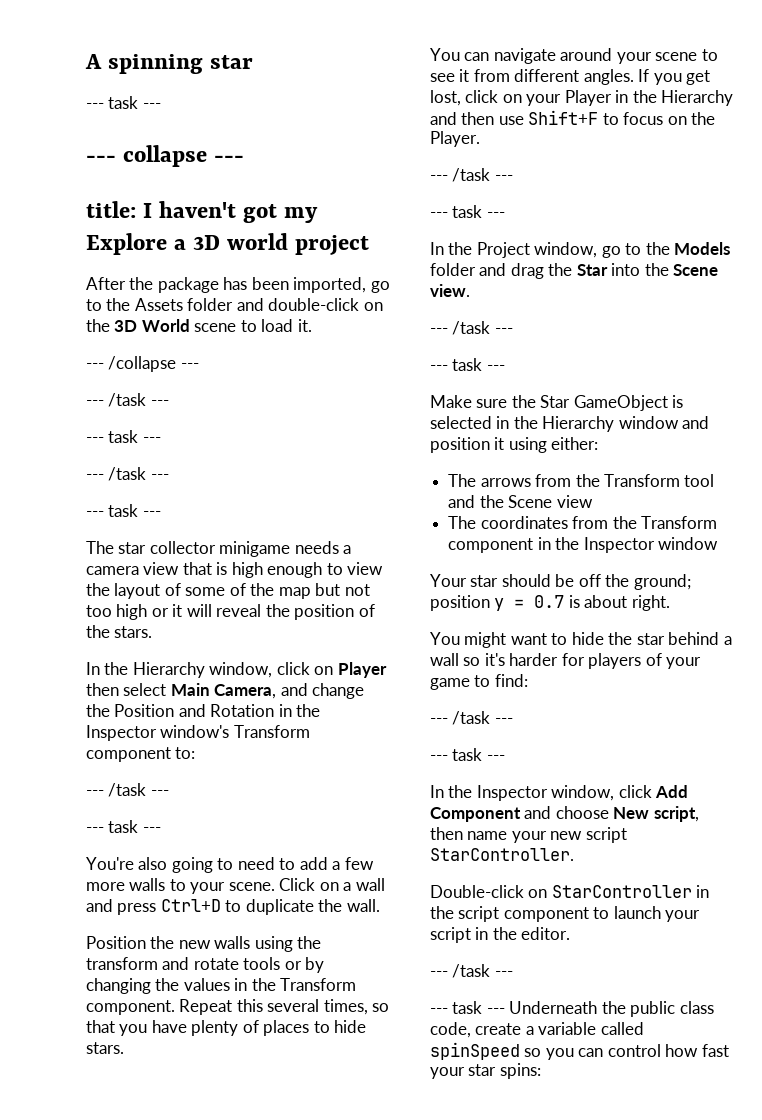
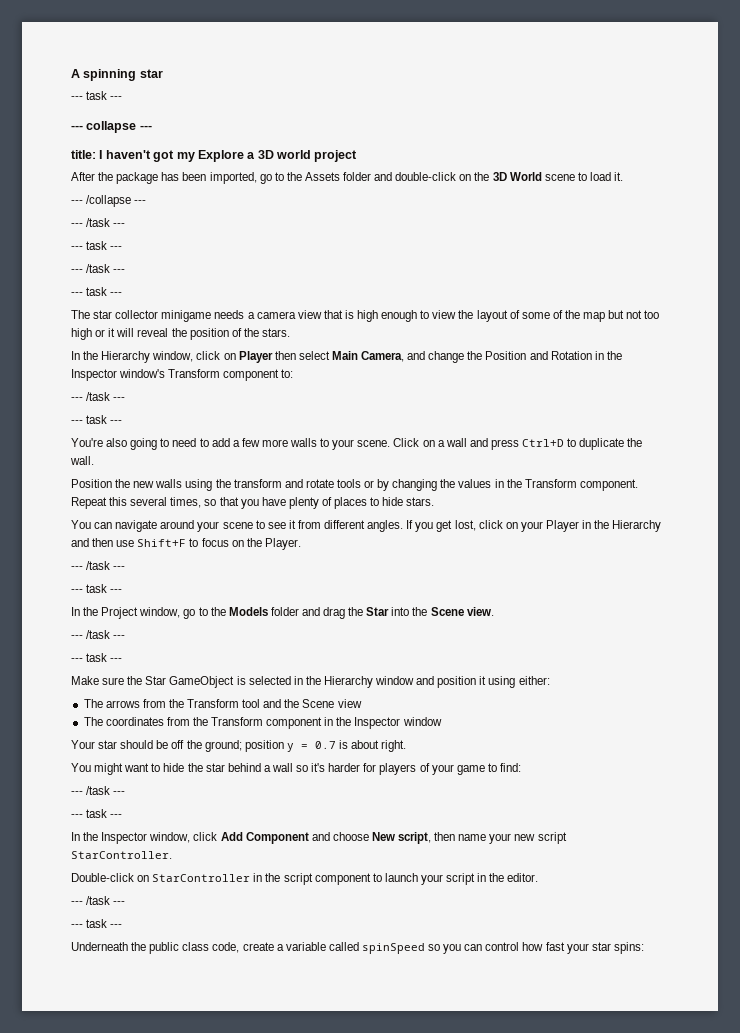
  Double-click on StarController in the script component to launch your script in the editor.
  --- /task ---
- --- task --- Underneath the public class code, create a variable called spinSpeed so you can control how fast your star spins:
+ --- task ---
+ Underneath the public class code, create a variable called spinSpeed so you can control how fast your star spins:

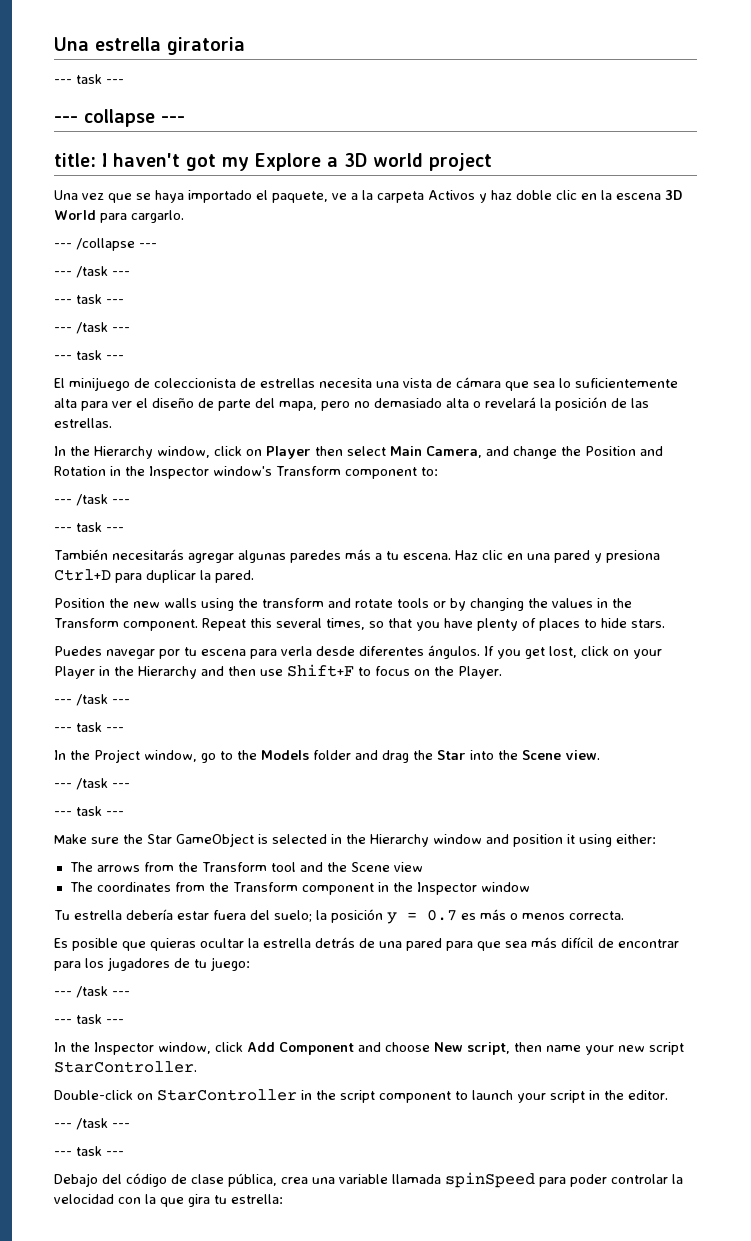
- A spinning star
+ Una estrella giratoria
- After the package has been imported, go to the Assets folder and double-click on the 3D World scene to load it.
+ Una vez que se haya importado el paquete, ve a la carpeta Activos y haz doble clic en la escena 3D World para cargarlo.
- The star collector minigame needs a camera view that is high enough to view the layout of some of the map but not too high or it will reveal the position of the stars.
+ El minijuego de coleccionista de estrellas necesita una vista de cámara que sea lo suficientemente alta para ver el diseño de parte del mapa, pero no demasiado alta o revelará la posición de las estrellas.
- You're also going to need to add a few more walls to your scene. Click on a wall and press Ctrl+D to duplicate the wall.
+ También necesitarás agregar algunas paredes más a tu escena. Haz clic en una pared y presiona Ctrl+D para duplicar la pared.
- You can navigate around your scene to see it from different angles.
+ Puedes navegar por tu escena para verla desde diferentes ángulos.
- Your star should be off the ground; position y = 0.7 is about right.
- You might want to hide the star behind a wall so it's harder for players of your game to find:
+ Tu estrella debería estar fuera del suelo; la posición y = 0.7 es más o menos correcta.
+ Es posible que quieras ocultar la estrella detrás de una pared para que sea más difícil de encontrar para los jugadores de tu juego:
- Underneath the public class code, create a variable called spinSpeed so you can control how fast your star spins:
+ Debajo del código de clase pública, crea una variable llamada spinSpeed para poder controlar la velocidad con la que gira tu estrella:

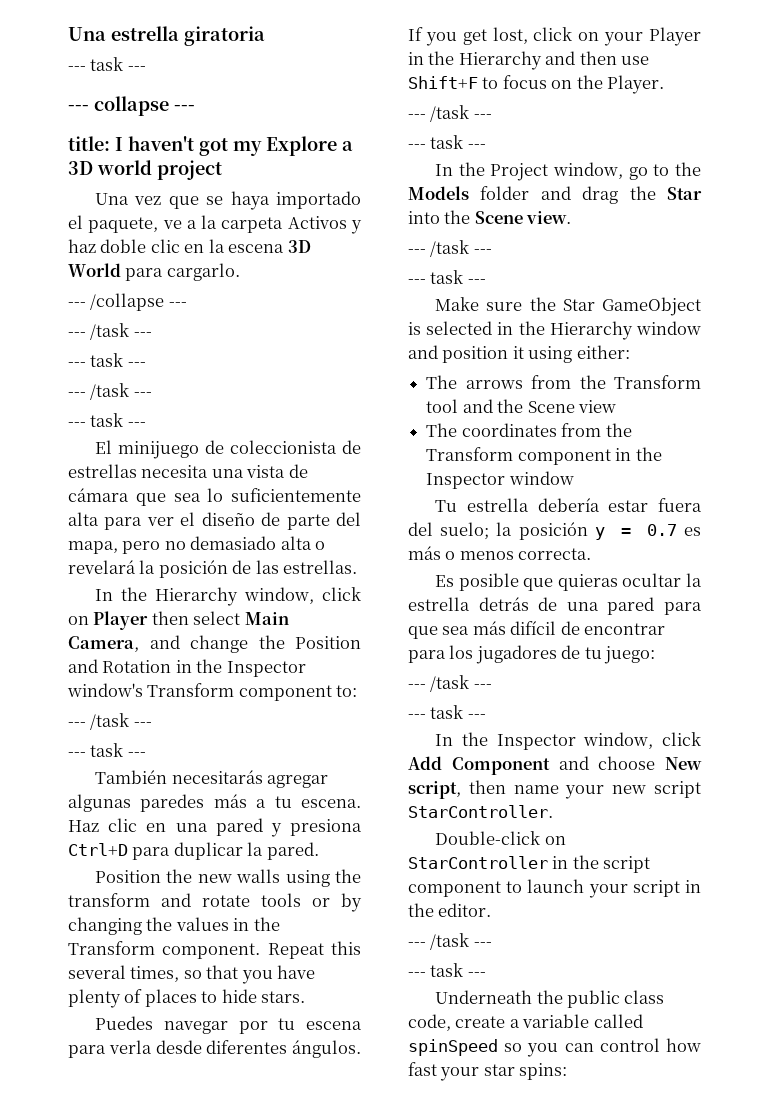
- Debajo del código de clase pública, crea una variable llamada spinSpeed para poder controlar la velocidad con la que gira tu estrella:
+ Underneath the public class code, create a variable called spinSpeed so you can control how fast your star spins:

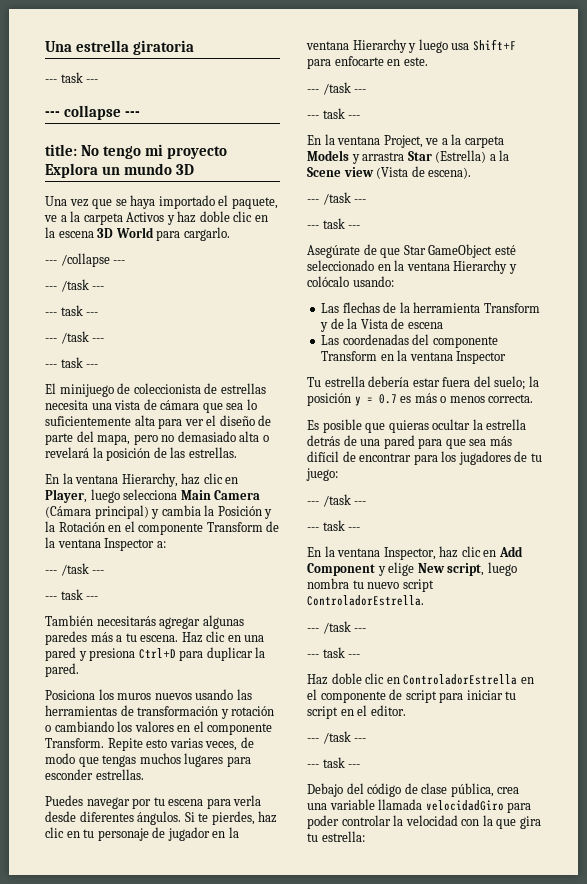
- title: I haven't got my Explore a 3D world project
+ title: No tengo mi proyecto Explora un mundo 3D
- In the Hierarchy window, click on Player then select Main Camera, and change the Position and Rotation in the Inspector window's Transform component to:
+ En la ventana Hierarchy, haz clic en Player, luego selecciona Main Camera (Cámara principal) y cambia la Posición y la Rotación en el componente Transform de la ventana Inspector a:
- Position the new walls using the transform and rotate tools or by changing the values in the Transform component. Repeat this several times, so that you have plenty of places to hide stars.
+ Posiciona los muros nuevos usando las herramientas de transformación y rotación o cambiando los valores en el componente Transform. Repite esto varias veces, de modo que tengas muchos lugares para esconder estrellas.
- If you get lost, click on your Player in the Hierarchy and then use Shift+F to focus on the Player.
+ Si te pierdes, haz clic en tu personaje de jugador en la ventana Hierarchy y luego usa Shift+F para enfocarte en este.
  --- /task ---
  --- task ---
- In the Project window, go to the Models folder and drag the Star into the Scene view.
+ En la ventana Project, ve a la carpeta Models y arrastra Star (Estrella) a la Scene view (Vista de escena).
  --- /task ---
  --- task ---
- Make sure the Star GameObject is selected in the Hierarchy window and position it using either:
- The arrows from the Transform tool and the Scene view
- The coordinates from the Transform component in the Inspector window
+ Asegúrate de que Star GameObject esté seleccionado en la ventana Hierarchy y colócalo usando:
+ Las flechas de la herramienta Transform y de la Vista de escena
+ Las coordenadas del componente Transform en la ventana Inspector
- In the Inspector window, click Add Component and choose New script, then name your new script StarController.
- Double-click on StarController in the script component to launch your script in the editor.
+ En la ventana Inspector, haz clic en Add Component y elige New script, luego nombra tu nuevo script ControladorEstrella.
+ --- /task ---
+ --- task ---
+ Haz doble clic en ControladorEstrella en el componente de script para iniciar tu script en el editor.
- Underneath the public class code, create a variable called spinSpeed so you can control how fast your star spins:
+ Debajo del código de clase pública, crea una variable llamada velocidadGiro para poder controlar la velocidad con la que gira tu estrella:

